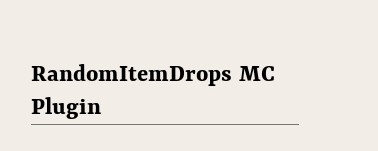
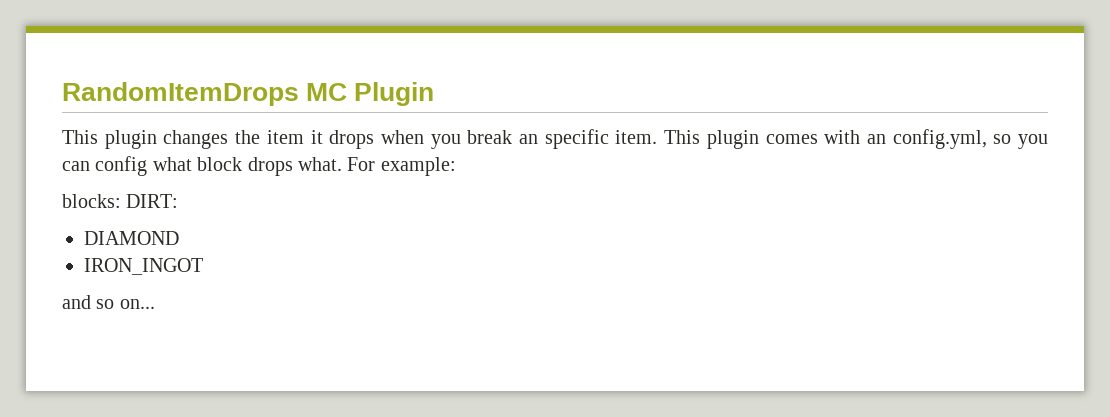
+ This plugin changes the item it drops when you break an specific item. This plugin comes with an config.yml, so you can config what block drops what. For example:
+ blocks: DIRT:
+ DIAMOND
+ IRON_INGOT
+ and so on...

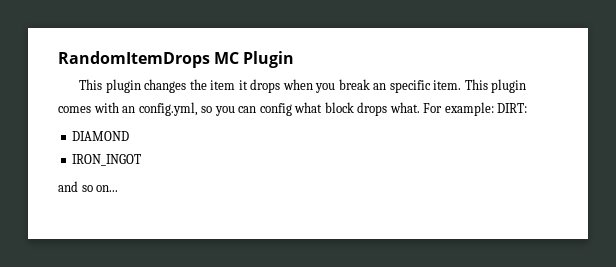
- For example:
- blocks: DIRT:
+ For example: DIRT:

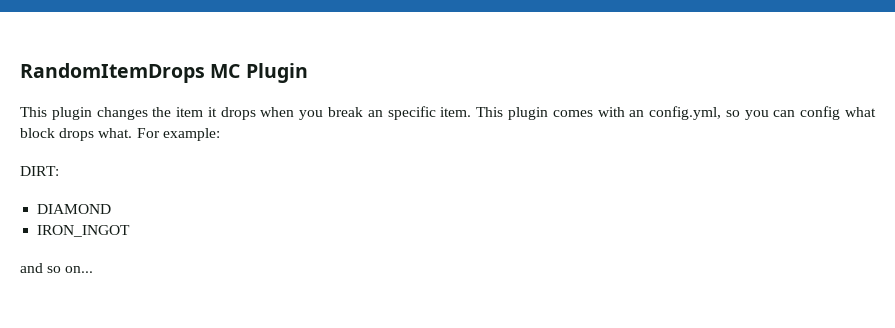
- For example: DIRT:
+ For example:
+ DIRT:

